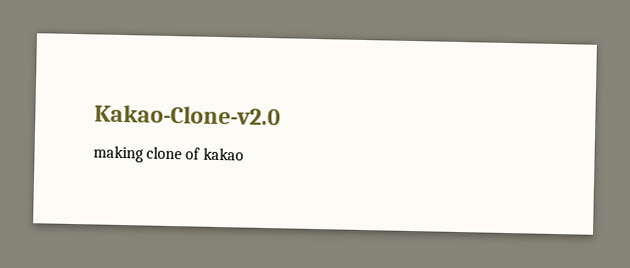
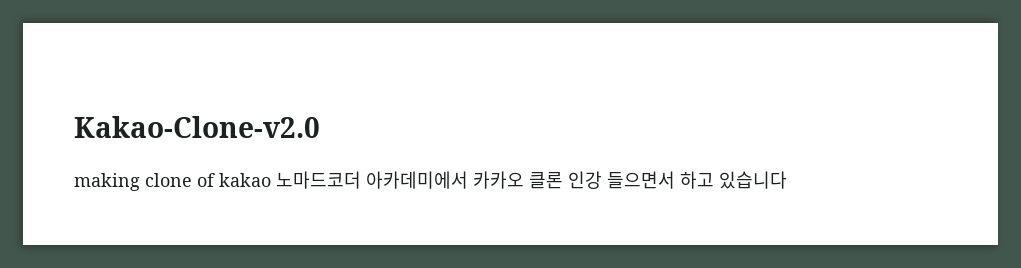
- making clone of kakao
+ making clone of kakao 노마드코더 아카데미에서 카카오 클론 인강 들으면서 하고 있습니다

